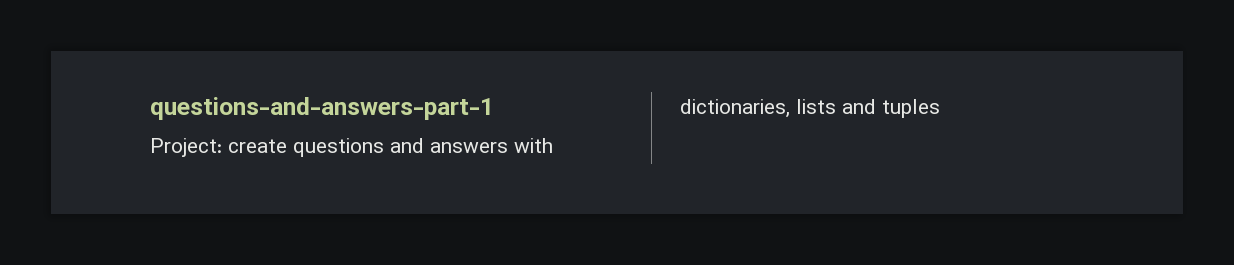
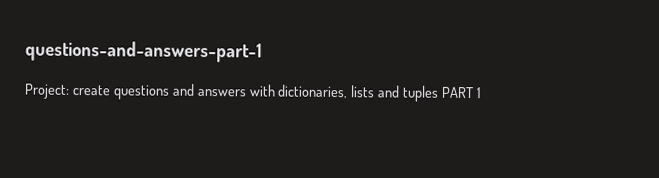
- Project: create questions and answers with dictionaries, lists and tuples
+ Project: create questions and answers with dictionaries, lists and tuples PART 1

